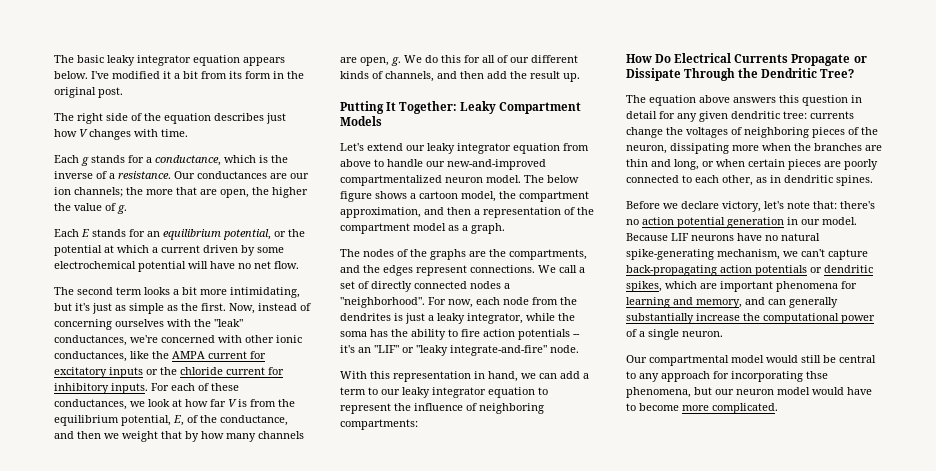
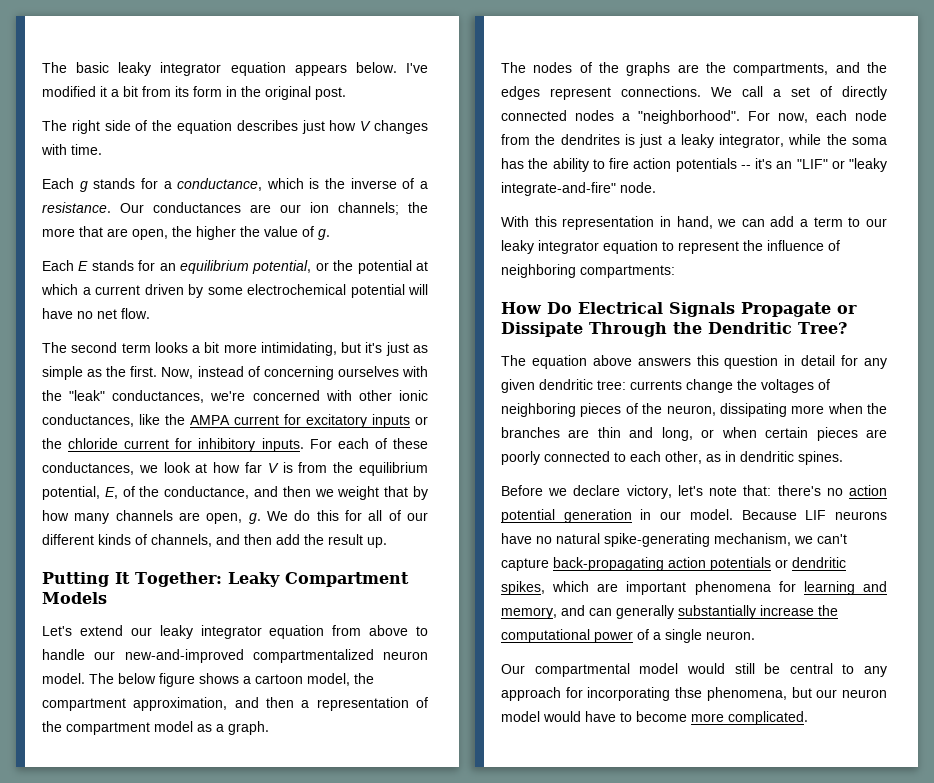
- How Do Electrical Currents Propagate or Dissipate Through the Dendritic Tree?
+ How Do Electrical Signals Propagate or Dissipate Through the Dendritic Tree?

